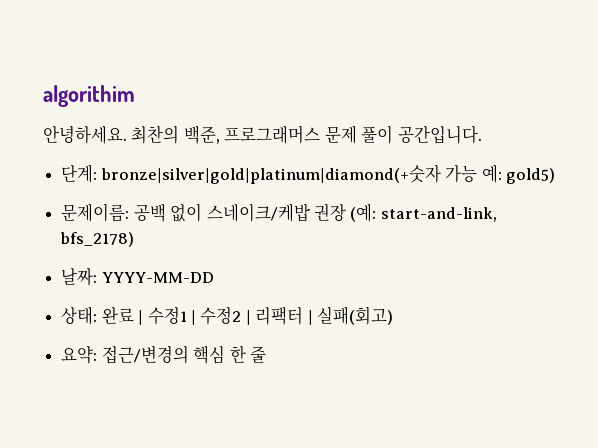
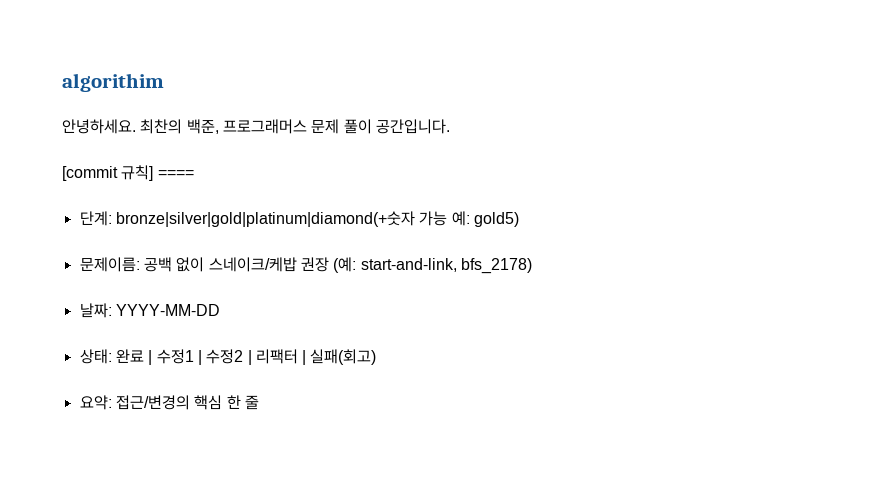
+ [commit 규칙] ====

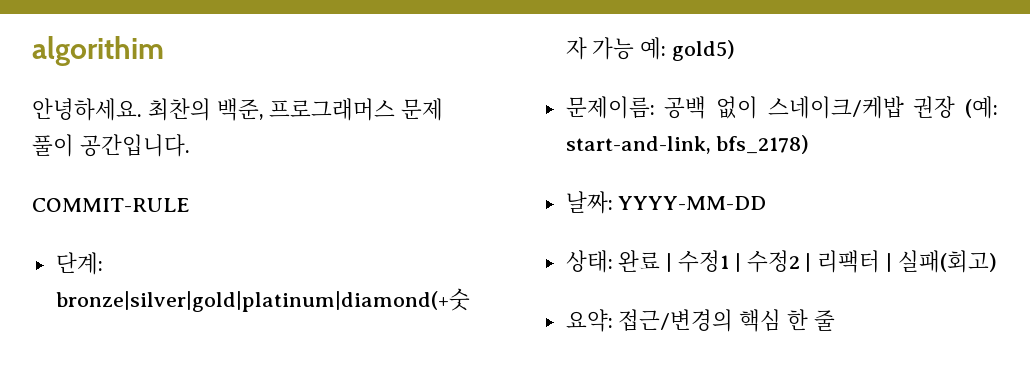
- [commit 규칙] ====
+ COMMIT-RULE

